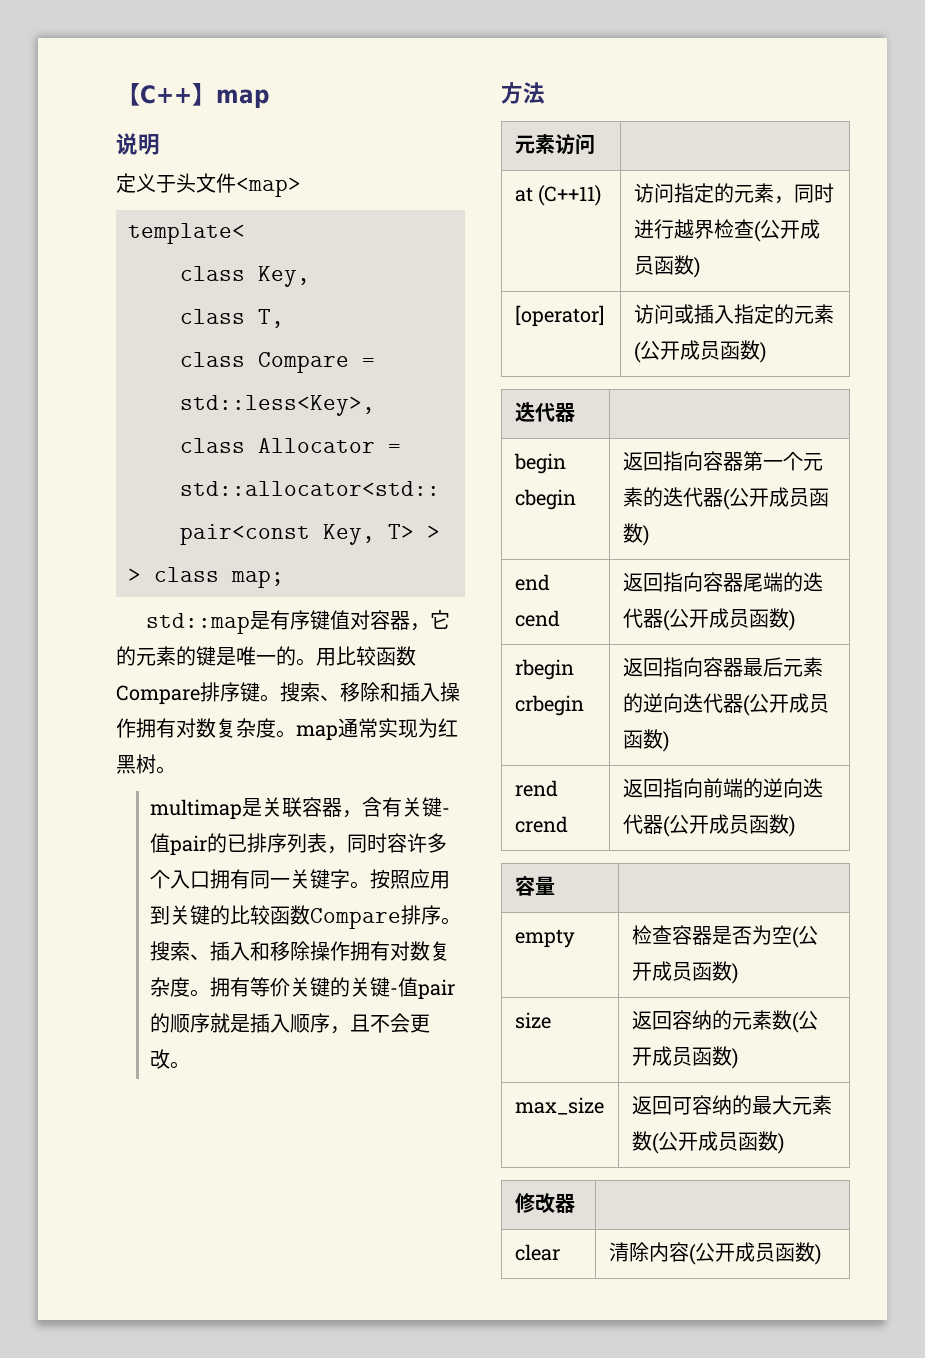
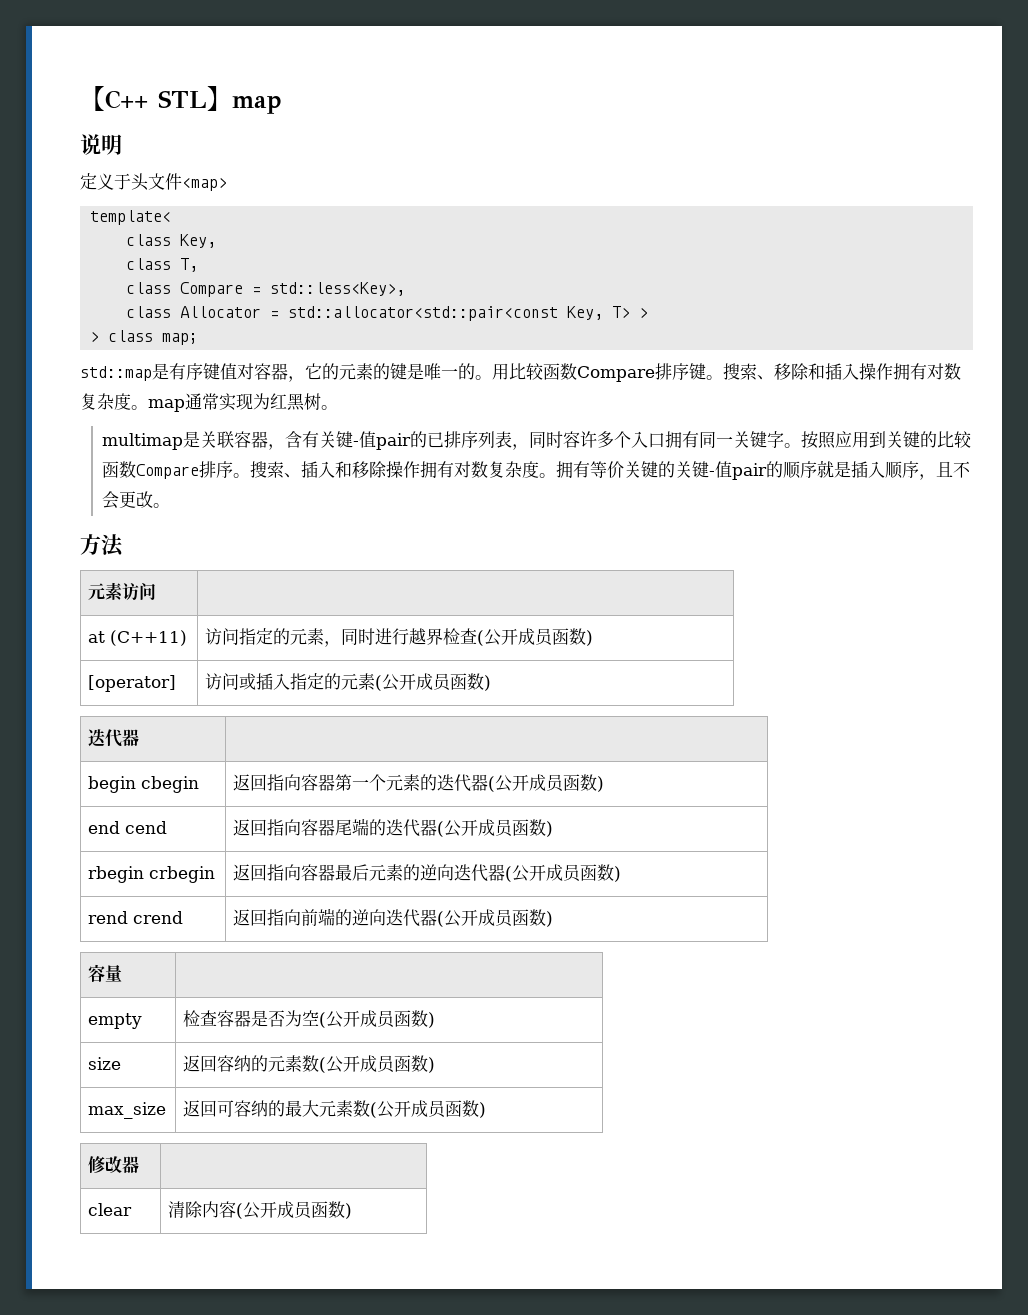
- 【C++】map
+ 【C++ STL】map

